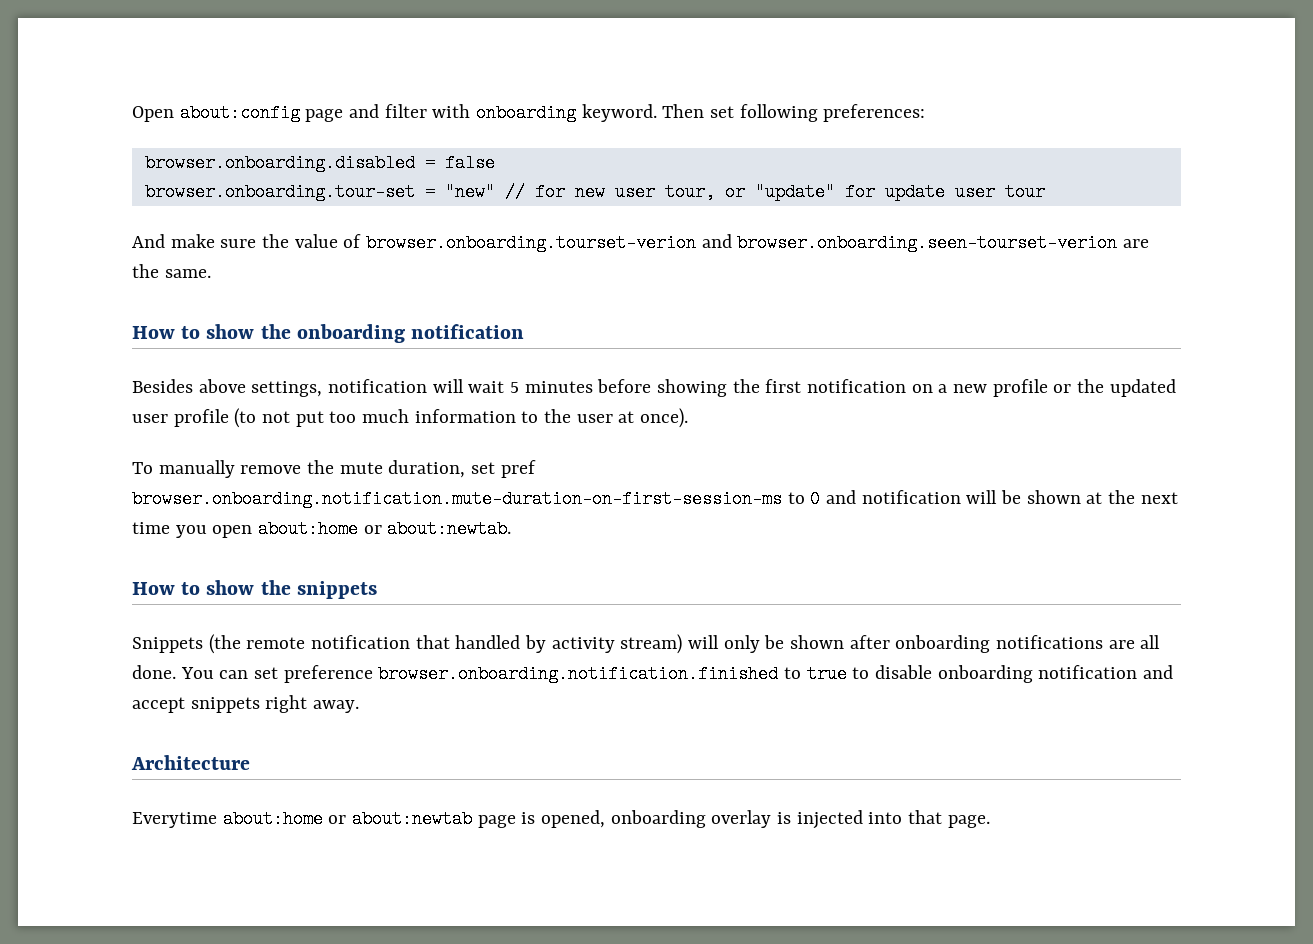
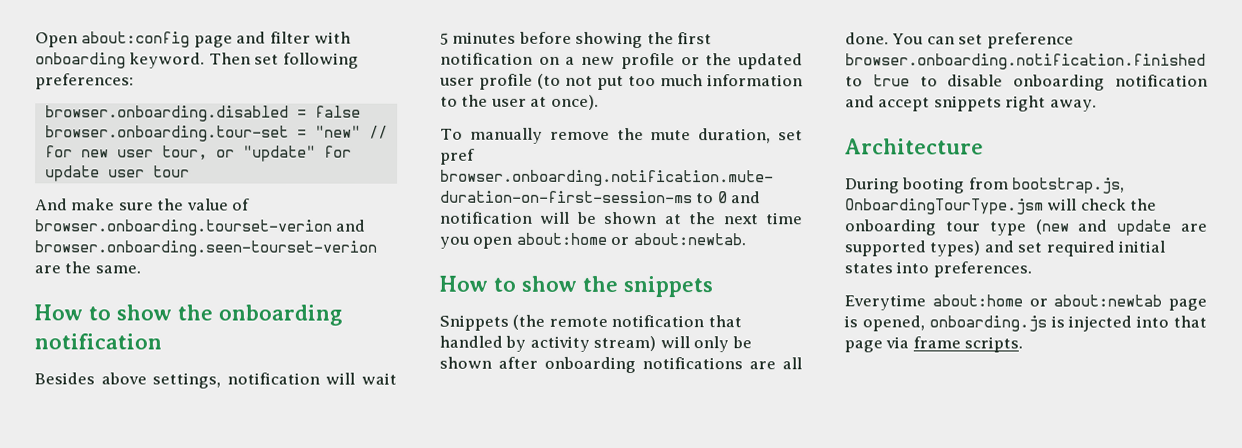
+ During booting from bootstrap.js, OnboardingTourType.jsm will check the onboarding tour type (new and update are supported types) and set required initial states into preferences.
- Everytime about:home or about:newtab page is opened, onboarding overlay is injected into that page.
+ Everytime about:home or about:newtab page is opened, onboarding.js is injected into that page via frame scripts.

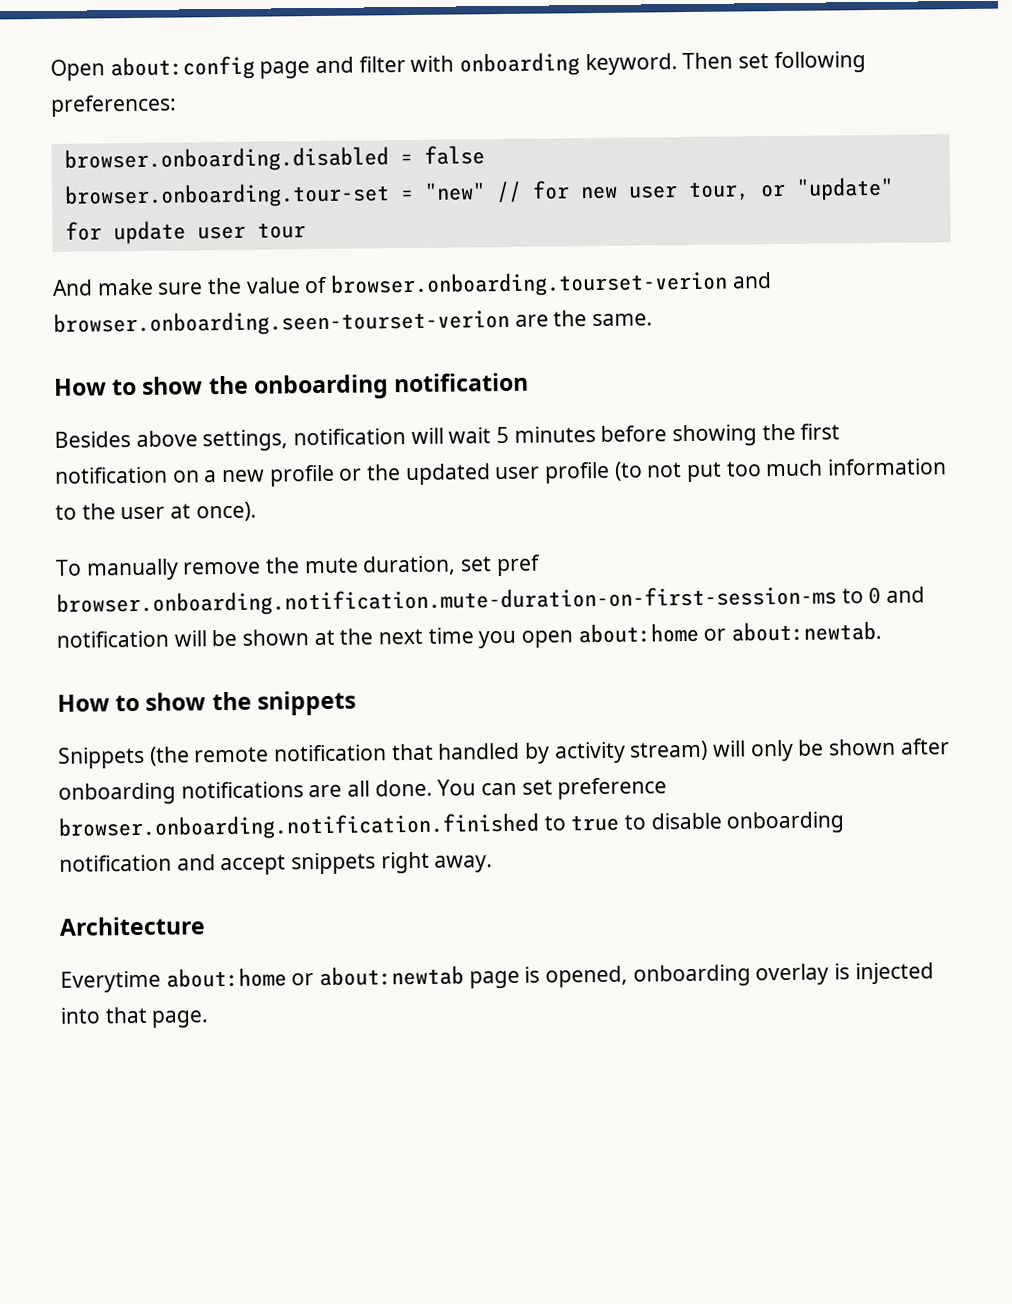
- During booting from bootstrap.js, OnboardingTourType.jsm will check the onboarding tour type (new and update are supported types) and set required initial states into preferences.
- Everytime about:home or about:newtab page is opened, onboarding.js is injected into that page via frame scripts.
+ Everytime about:home or about:newtab page is opened, onboarding overlay is injected into that page.

